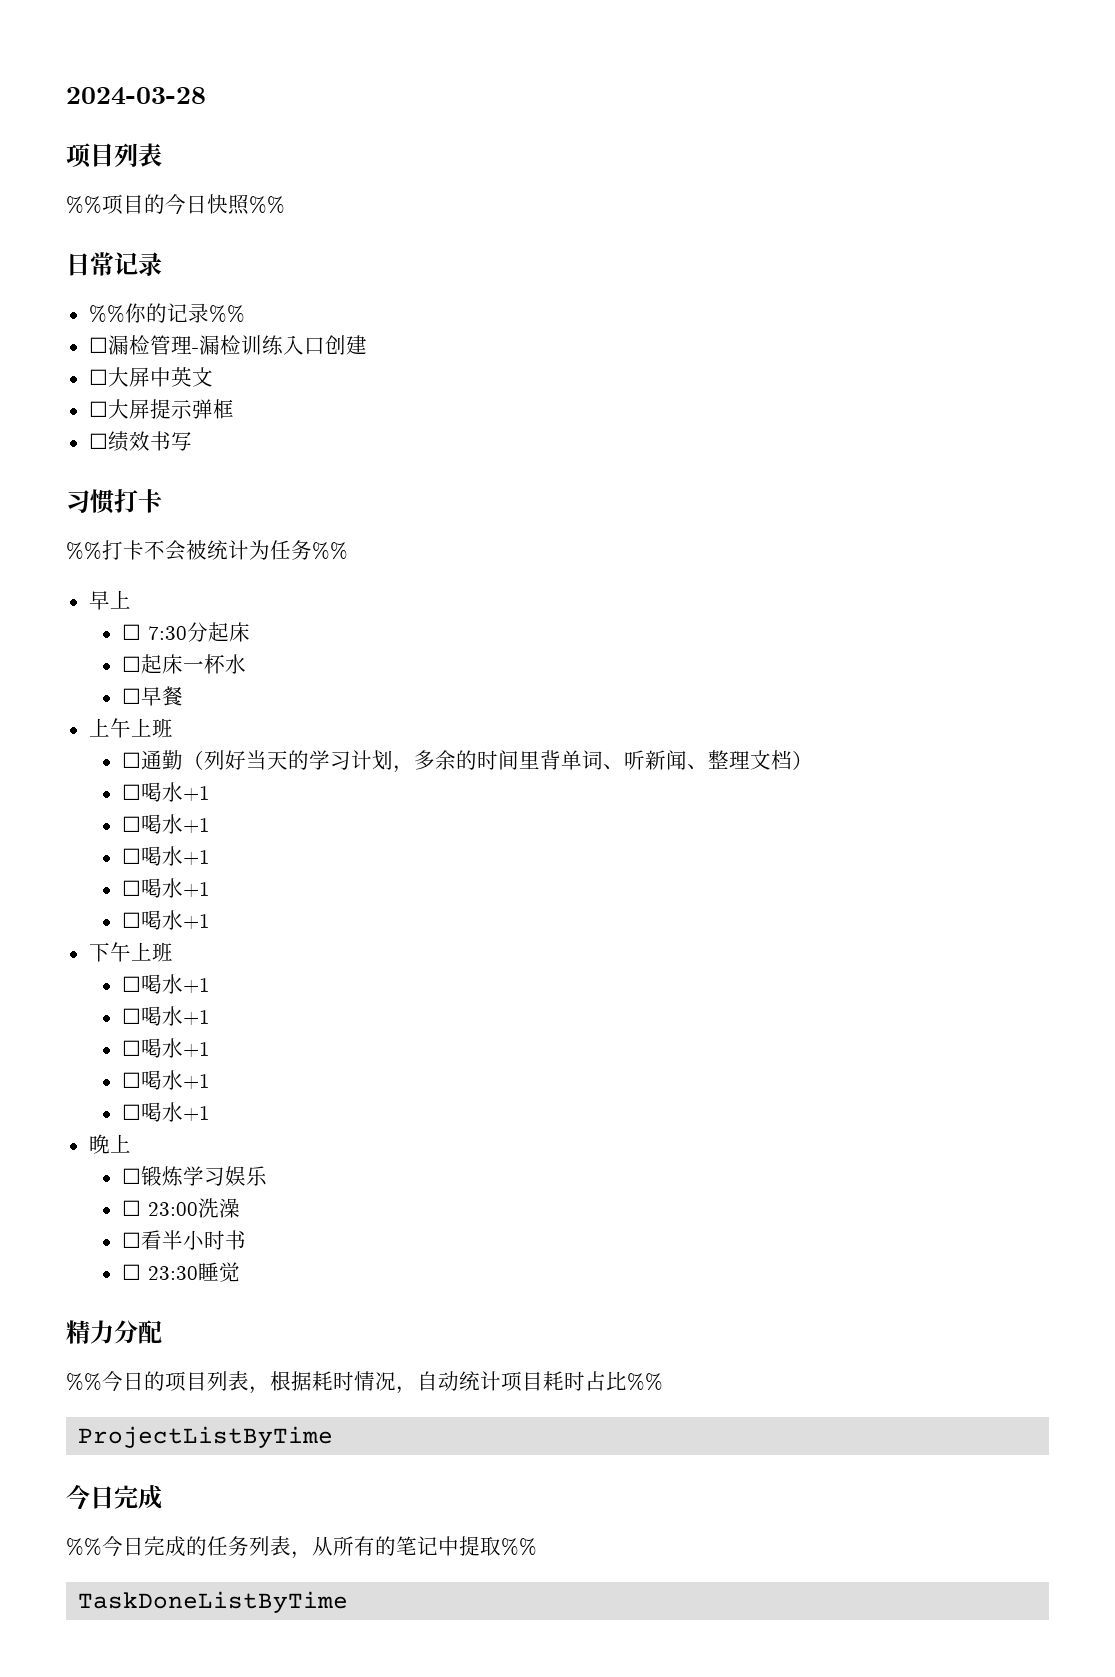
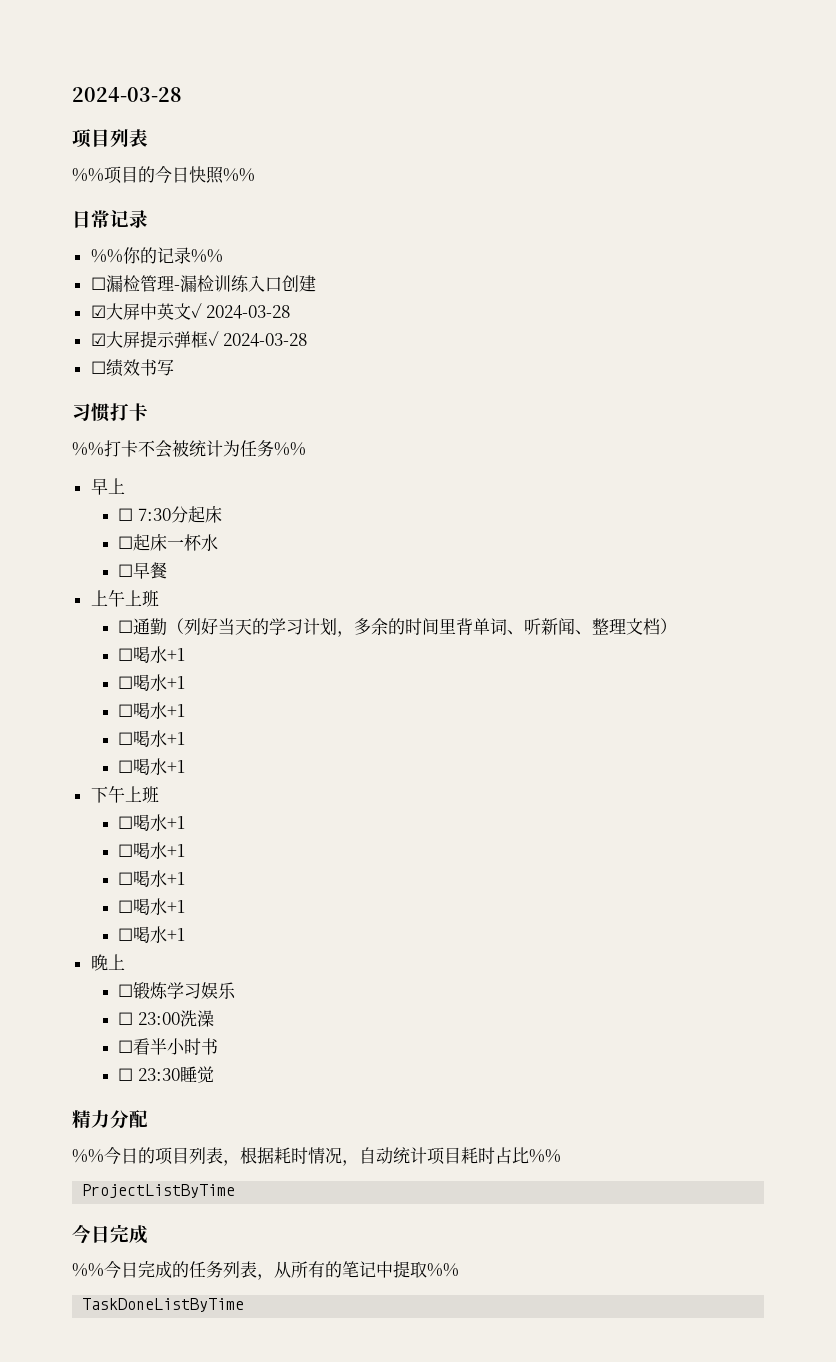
- ☐大屏中英文
- ☐大屏提示弹框
+ ☑大屏中英文✓ 2024-03-28
+ ☑大屏提示弹框✓ 2024-03-28

